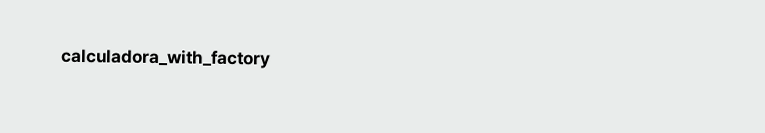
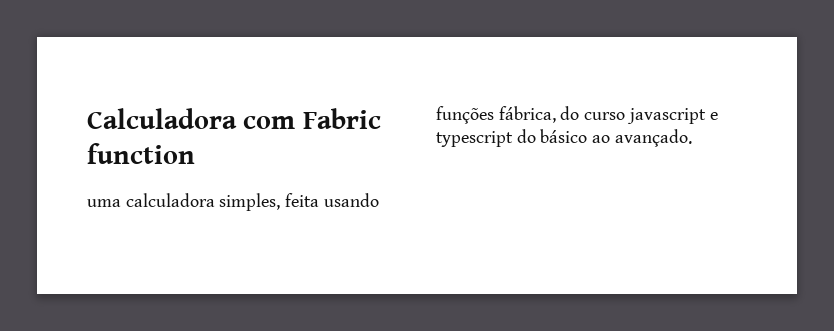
- calculadora_with_factory
+ Calculadora com Fabric function
+ uma calculadora simples, feita usando funções fábrica, do curso javascript e typescript do básico ao avançado.

